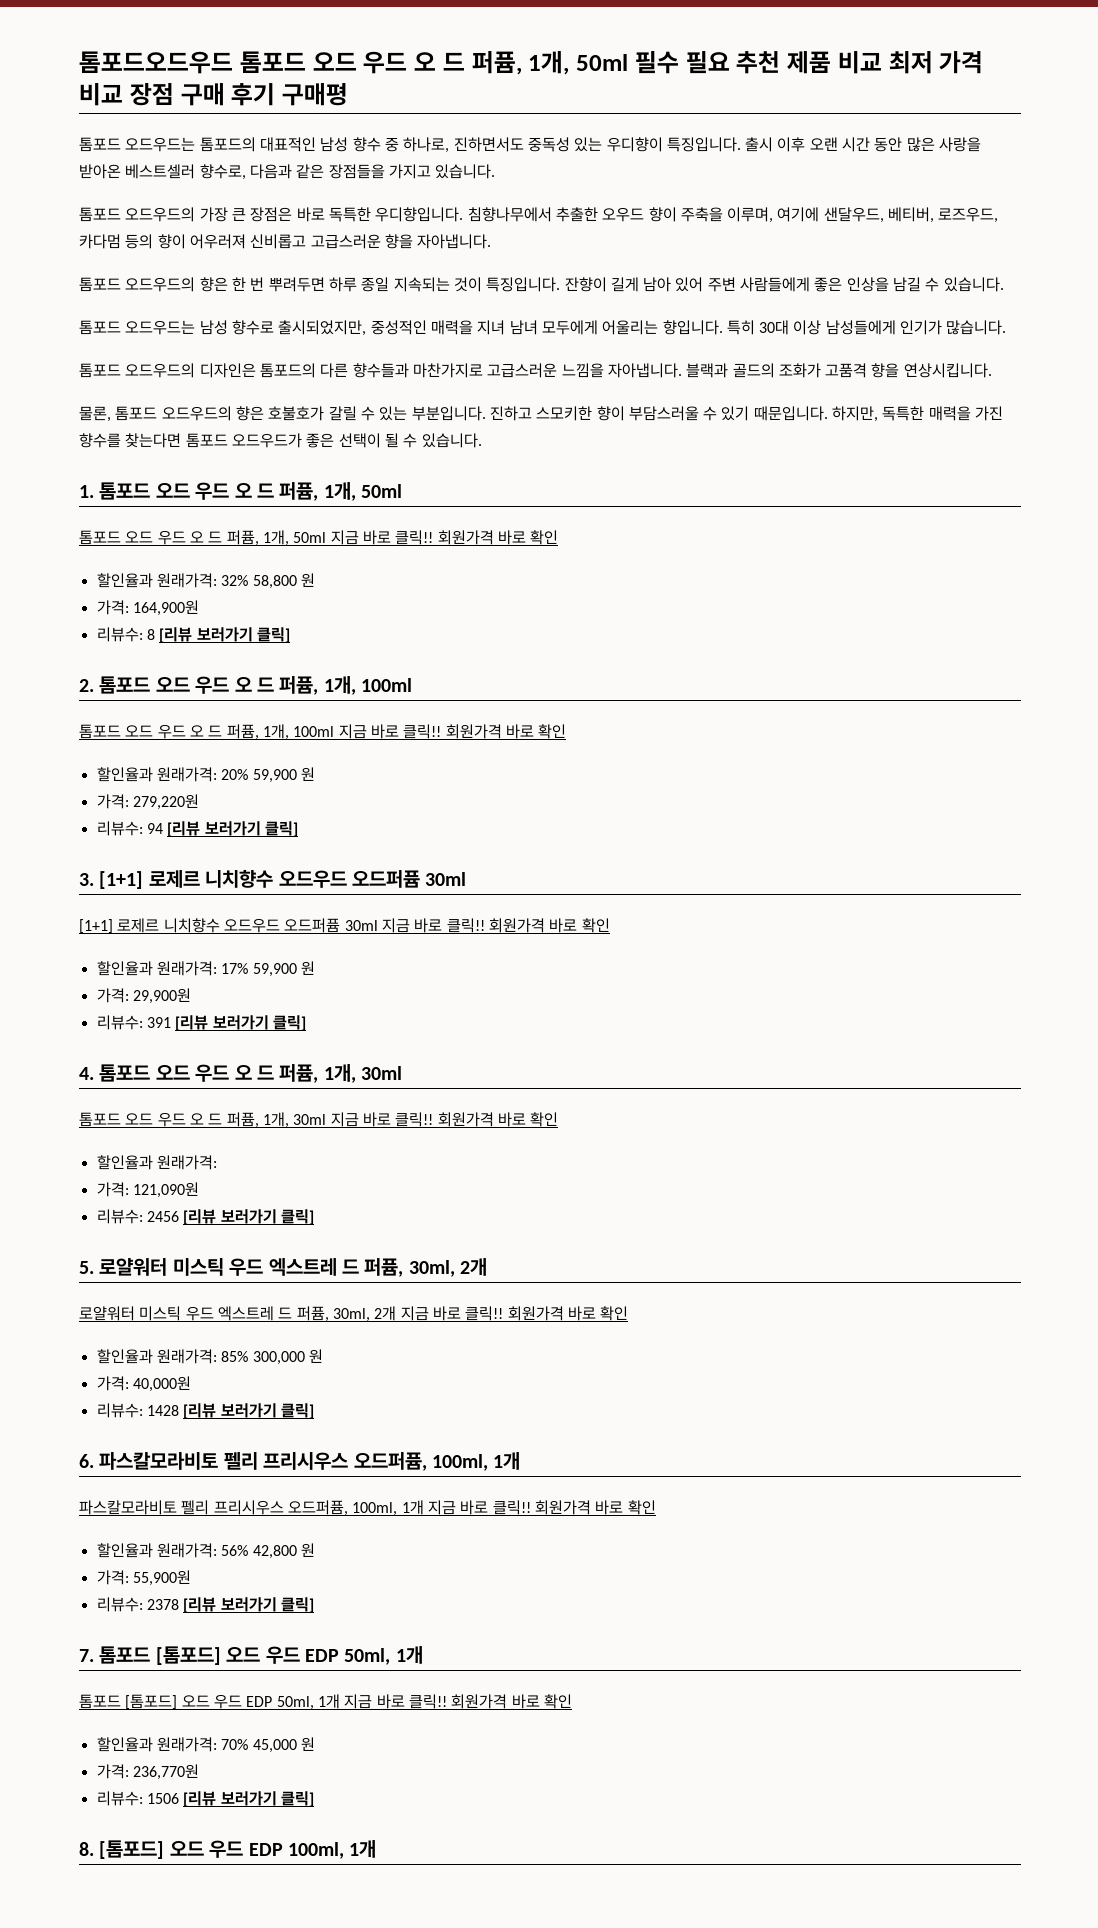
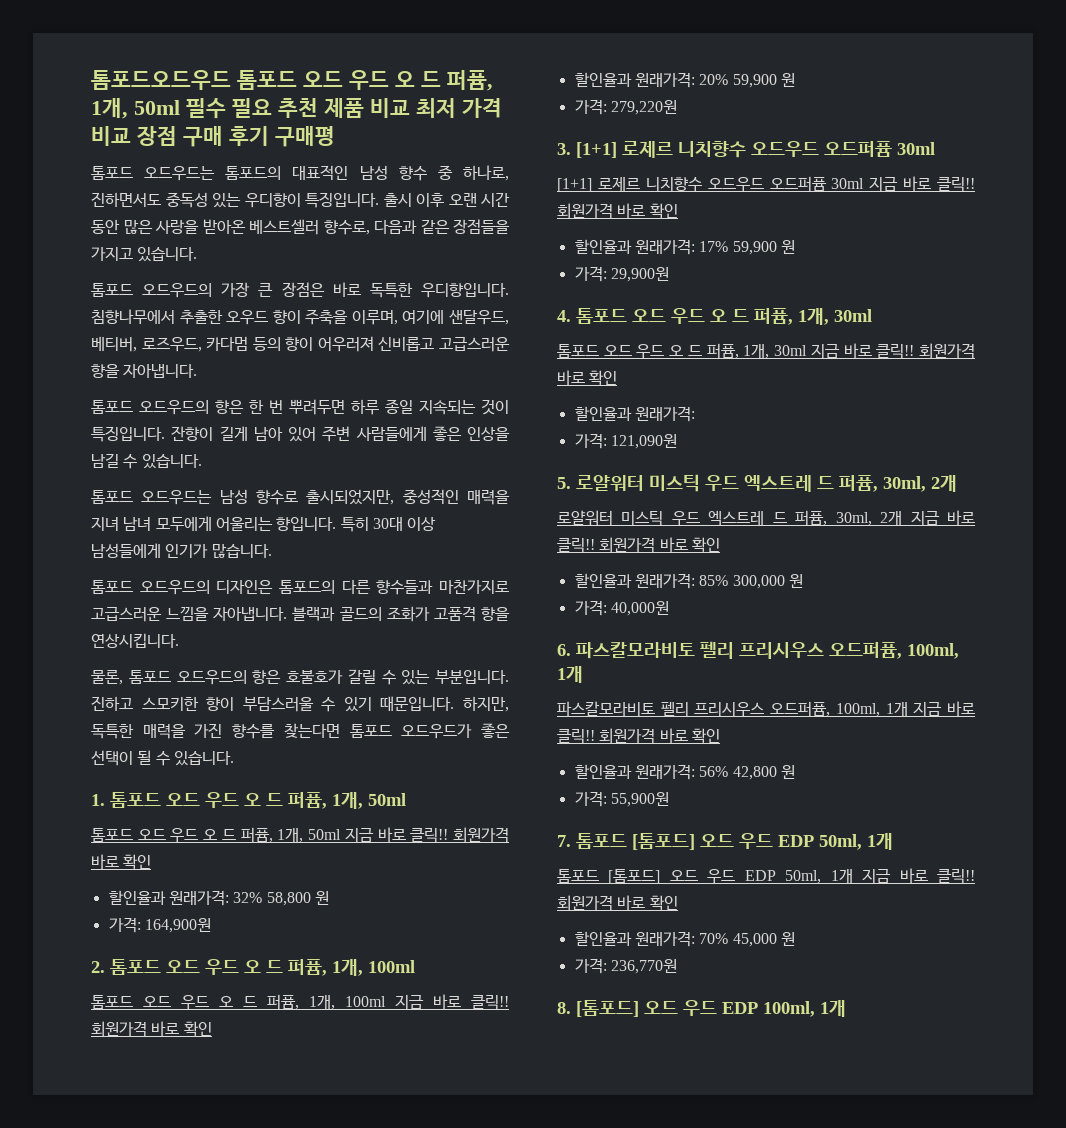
- 리뷰수: 8 [리뷰 보러가기 클릭]
- 리뷰수: 94 [리뷰 보러가기 클릭]
- 리뷰수: 391 [리뷰 보러가기 클릭]
- 리뷰수: 2456 [리뷰 보러가기 클릭]
- 리뷰수: 1428 [리뷰 보러가기 클릭]
- 리뷰수: 2378 [리뷰 보러가기 클릭]
- 리뷰수: 1506 [리뷰 보러가기 클릭]

